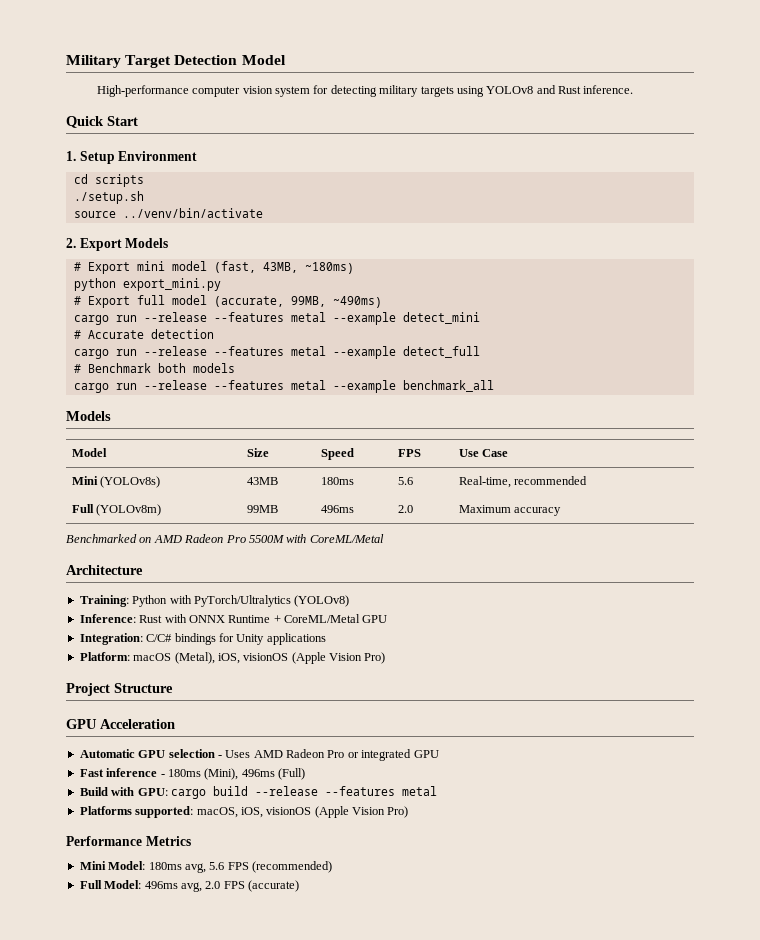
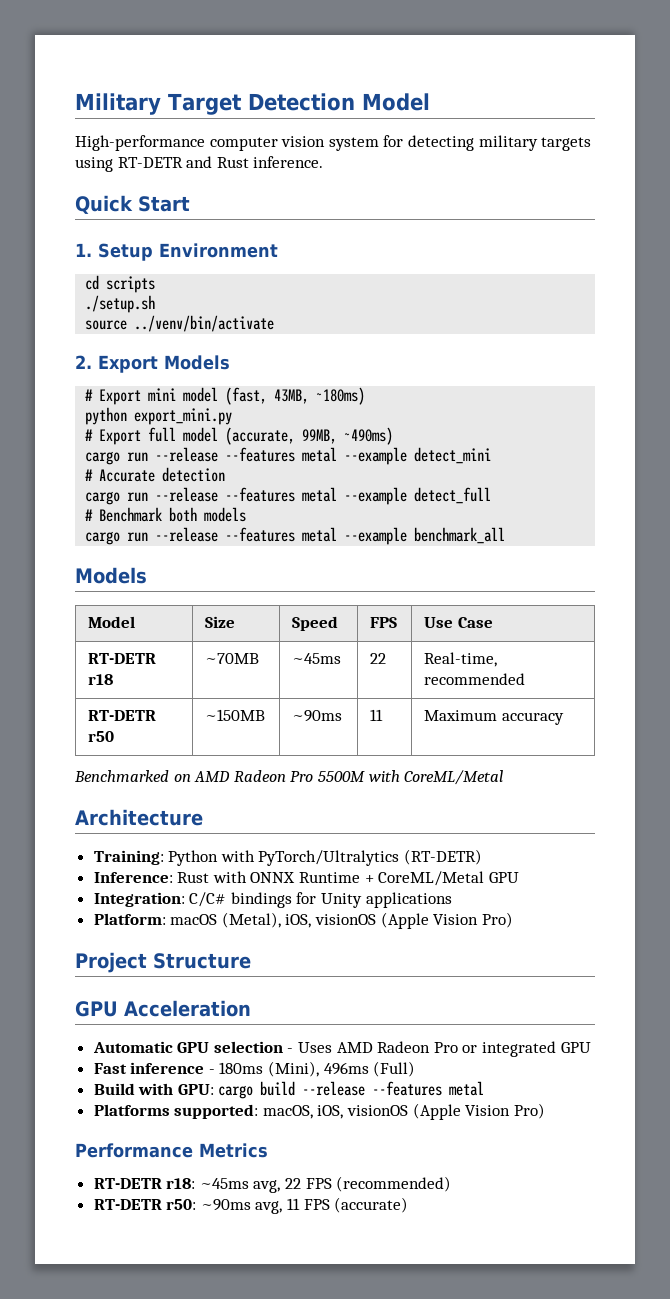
- High-performance computer vision system for detecting military targets using YOLOv8 and Rust inference.
+ High-performance computer vision system for detecting military targets using RT-DETR and Rust inference.
- Mini (YOLOv8s) | 43MB | 180ms | 5.6 | Real-time, recommended
- Full (YOLOv8m) | 99MB | 496ms | 2.0 | Maximum accuracy
+ RT-DETR r18 | ~70MB | ~45ms | 22 | Real-time, recommended
+ RT-DETR r50 | ~150MB | ~90ms | 11 | Maximum accuracy
- Training: Python with PyTorch/Ultralytics (YOLOv8)
+ Training: Python with PyTorch/Ultralytics (RT-DETR)
- Mini Model: 180ms avg, 5.6 FPS (recommended)
- Full Model: 496ms avg, 2.0 FPS (accurate)
+ RT-DETR r18: ~45ms avg, 22 FPS (recommended)
+ RT-DETR r50: ~90ms avg, 11 FPS (accurate)

